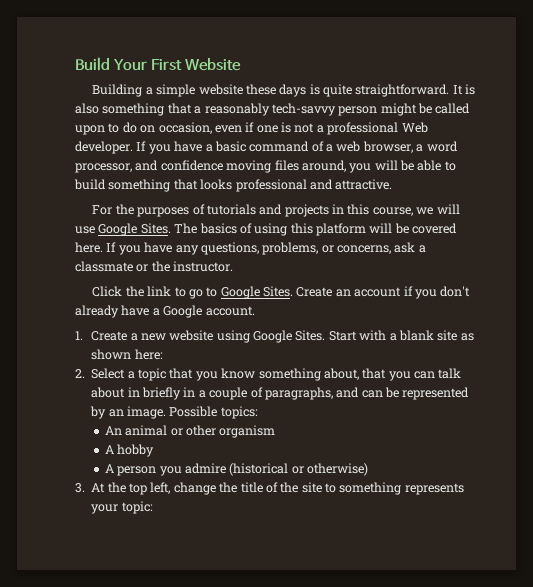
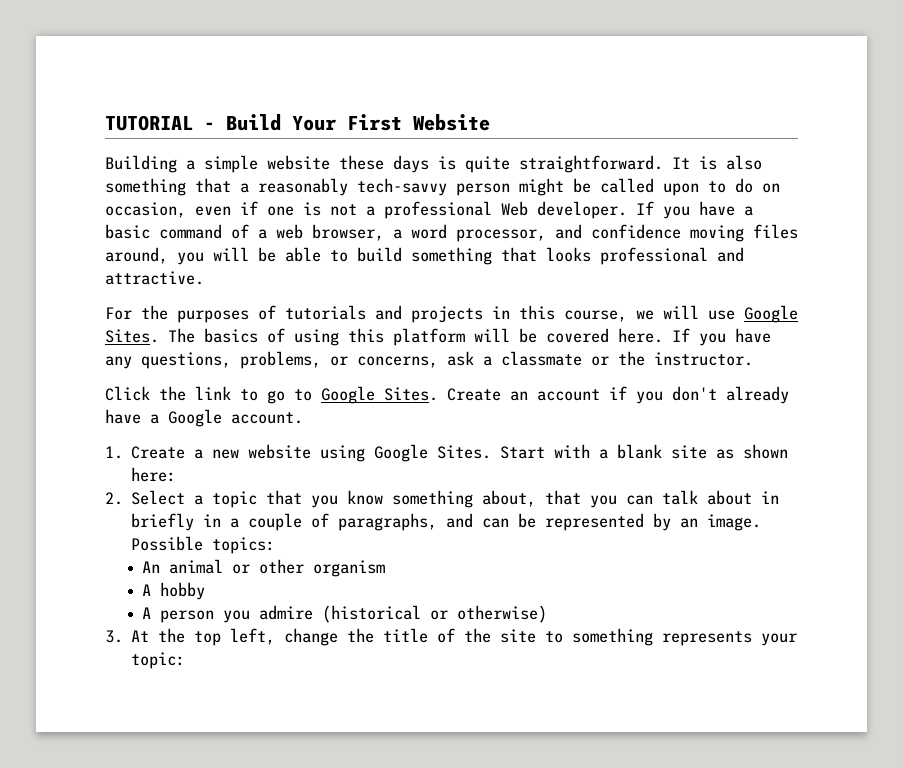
- Build Your First Website
+ TUTORIAL - Build Your First Website

